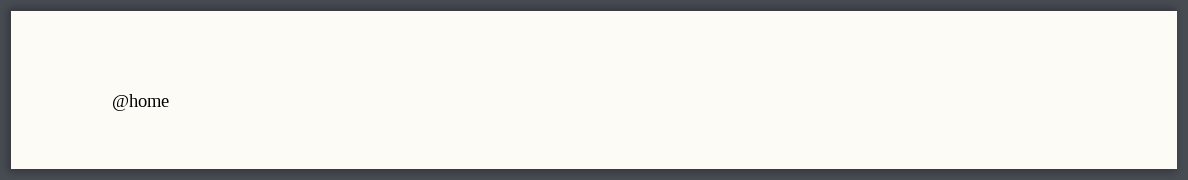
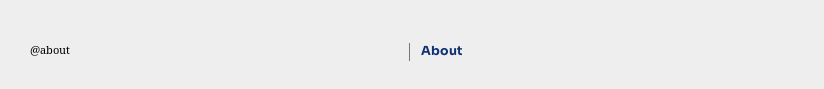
- @home
+ @about
+ About

